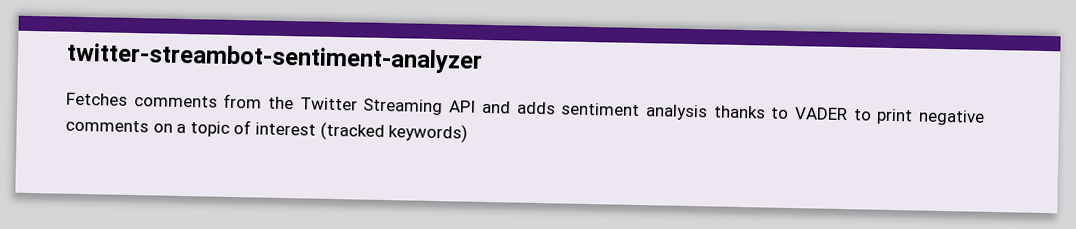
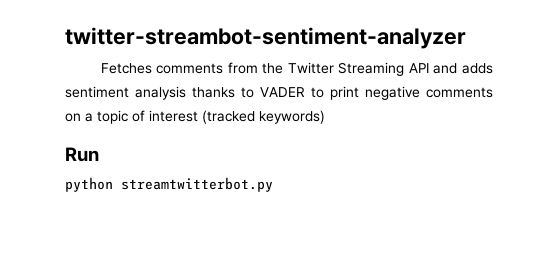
+ Run
+ python streamtwitterbot.py

